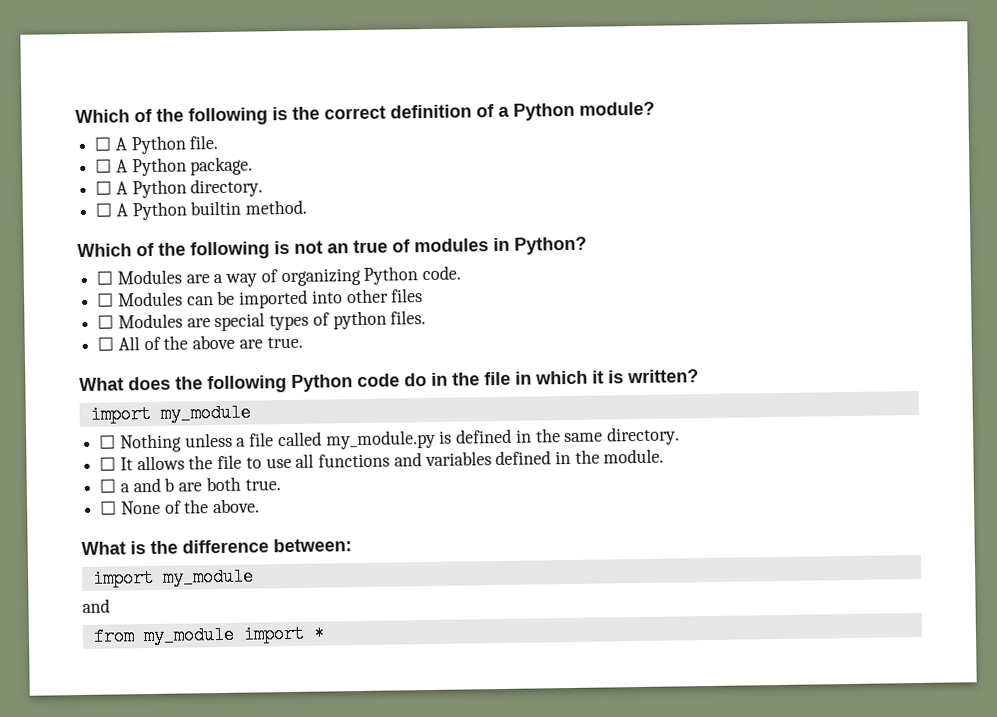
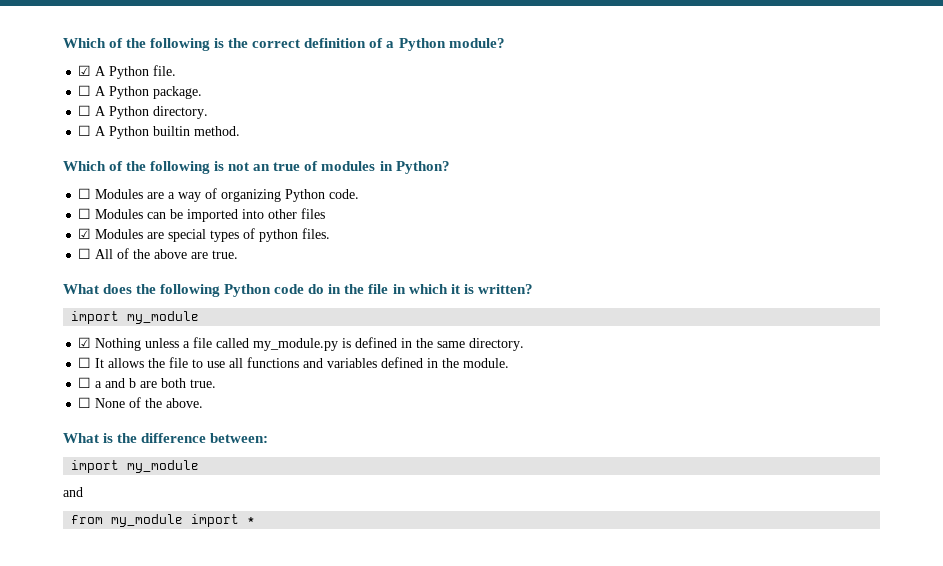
- ☐ A Python file.
+ ☑ A Python file.
- ☐ Modules are special types of python files.
+ ☑ Modules are special types of python files.
- ☐ Nothing unless a file called my_module.py is defined in the same directory.
+ ☑ Nothing unless a file called my_module.py is defined in the same directory.

